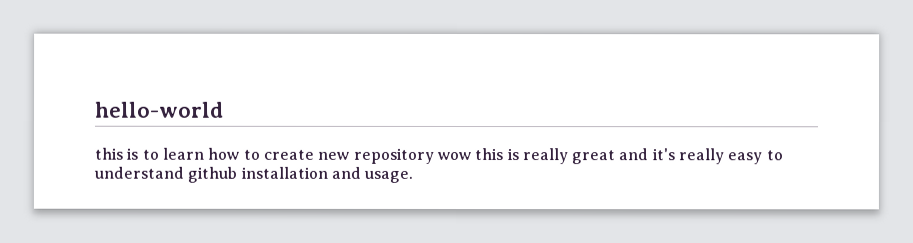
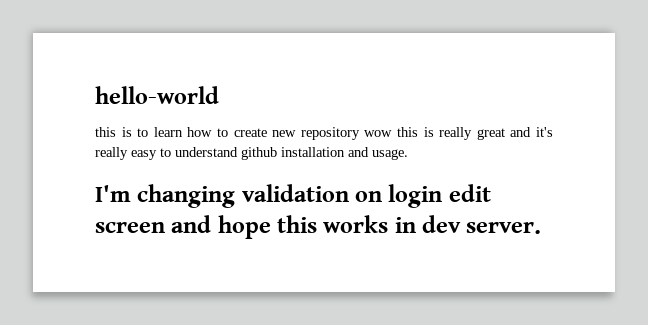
+ I'm changing validation on login edit screen and hope this works in dev server.

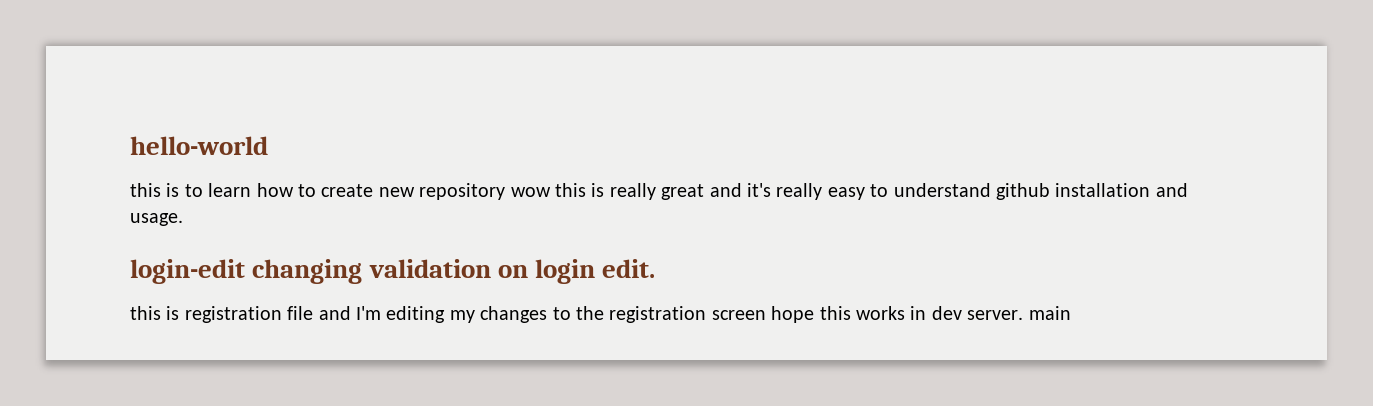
- I'm changing validation on login edit screen and hope this works in dev server.
+ login-edit changing validation on login edit.
+ this is registration file and I'm editing my changes to the registration screen hope this works in dev server. main

